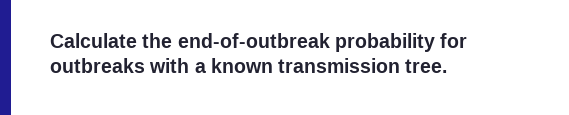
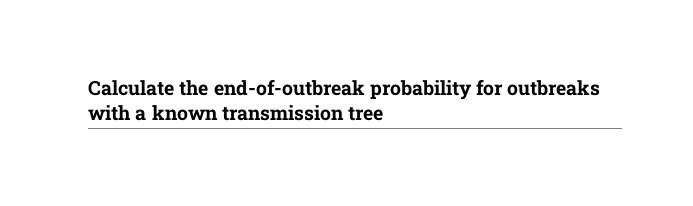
- Calculate the end-of-outbreak probability for outbreaks with a known transmission tree.
+ Calculate the end-of-outbreak probability for outbreaks with a known transmission tree

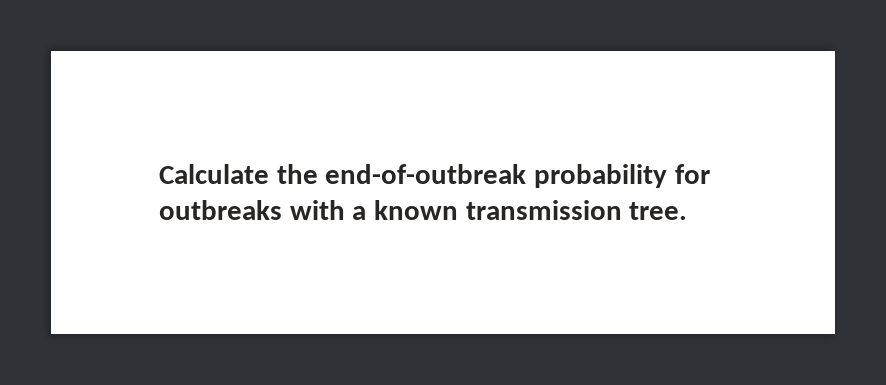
- Calculate the end-of-outbreak probability for outbreaks with a known transmission tree
+ Calculate the end-of-outbreak probability for outbreaks with a known transmission tree.

